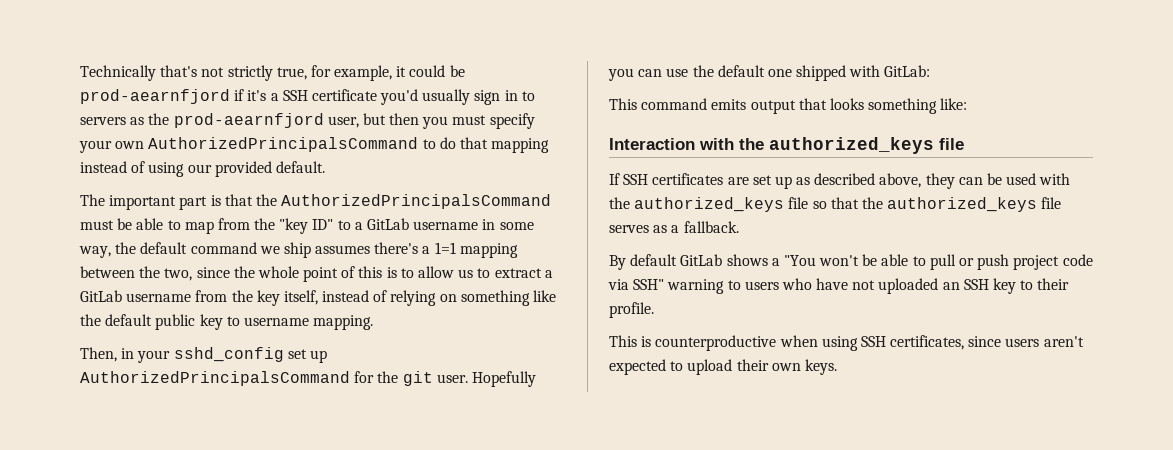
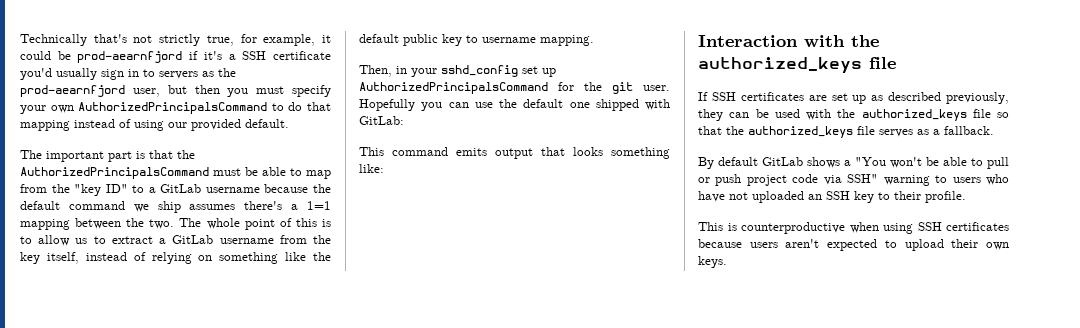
- The important part is that the AuthorizedPrincipalsCommand must be able to map from the "key ID" to a GitLab username in some way, the default command we ship assumes there's a 1=1 mapping between the two, since the whole point of this is to allow us to extract a GitLab username from the key itself, instead of relying on something like the default public key to username mapping.
+ The important part is that the AuthorizedPrincipalsCommand must be able to map from the "key ID" to a GitLab username because the default command we ship assumes there's a 1=1 mapping between the two. The whole point of this is to allow us to extract a GitLab username from the key itself, instead of relying on something like the default public key to username mapping.
- If SSH certificates are set up as described above, they can be used with the authorized_keys file so that the authorized_keys file serves as a fallback.
+ If SSH certificates are set up as described previously, they can be used with the authorized_keys file so that the authorized_keys file serves as a fallback.
- This is counterproductive when using SSH certificates, since users aren't expected to upload their own keys.
+ This is counterproductive when using SSH certificates because users aren't expected to upload their own keys.

